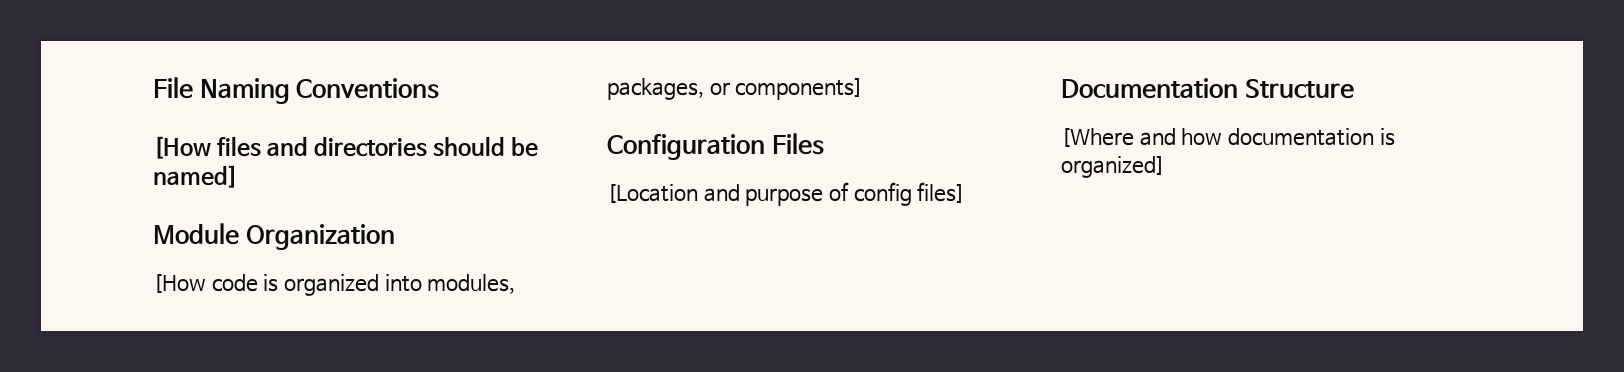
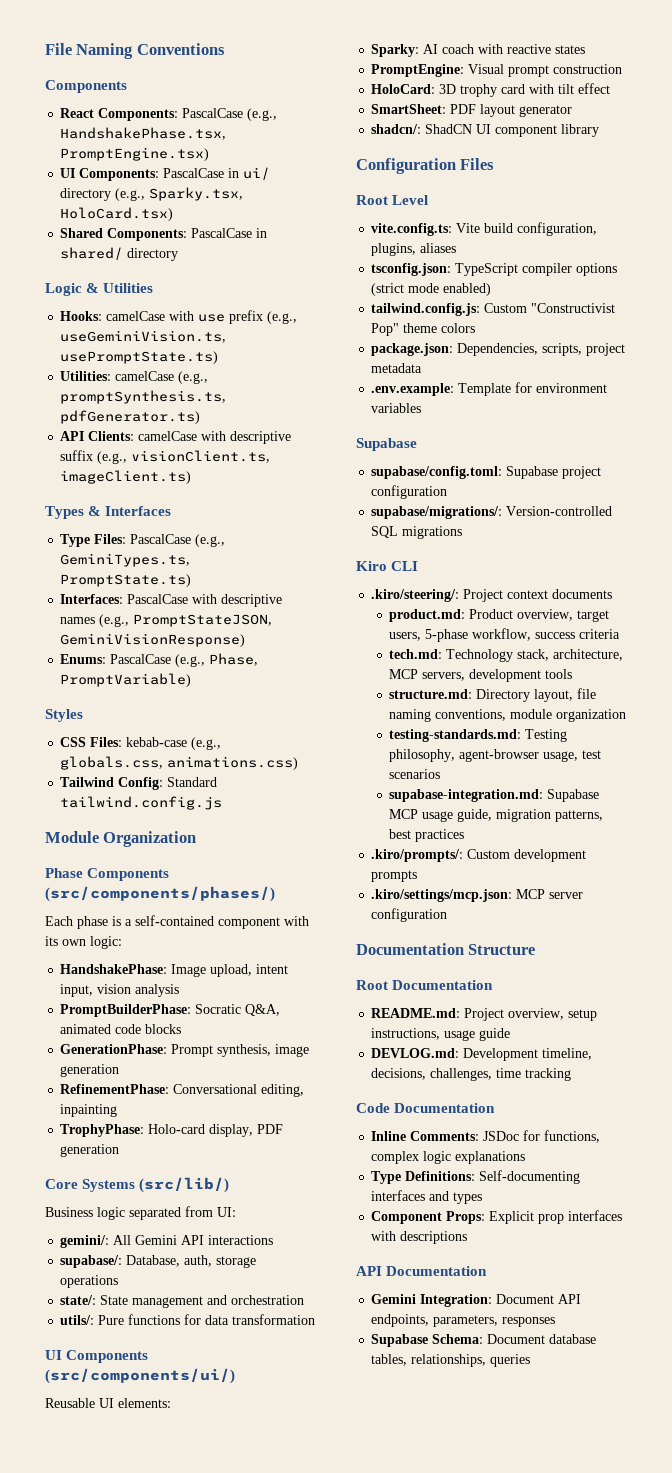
  File Naming Conventions
- [How files and directories should be named]
+ Components
+ React Components: PascalCase (e.g., HandshakePhase.tsx, PromptEngine.tsx)
+ UI Components: PascalCase in ui/ directory (e.g., Sparky.tsx, HoloCard.tsx)
+ Shared Components: PascalCase in shared/ directory
+ Logic & Utilities
+ Hooks: camelCase with use prefix (e.g., useGeminiVision.ts, usePromptState.ts)
+ Utilities: camelCase (e.g., promptSynthesis.ts, pdfGenerator.ts)
+ API Clients: camelCase with descriptive suffix (e.g., visionClient.ts, imageClient.ts)
+ Types & Interfaces
+ Type Files: PascalCase (e.g., GeminiTypes.ts, PromptState.ts)
+ Interfaces: PascalCase with descriptive names (e.g., PromptStateJSON, GeminiVisionResponse)
+ Enums: PascalCase (e.g., Phase, PromptVariable)
+ Styles
+ CSS Files: kebab-case (e.g., globals.css, animations.css)
+ Tailwind Config: Standard tailwind.config.js
  Module Organization
- [How code is organized into modules, packages, or components]
+ Phase Components (src/components/phases/)
+ Each phase is a self-contained component with its own logic:
+ HandshakePhase: Image upload, intent input, vision analysis
+ PromptBuilderPhase: Socratic Q&A, animated code blocks
+ GenerationPhase: Prompt synthesis, image generation
+ RefinementPhase: Conversational editing, inpainting
+ TrophyPhase: Holo-card display, PDF generation
+ Core Systems (src/lib/)
+ Business logic separated from UI:
+ gemini/: All Gemini API interactions
+ supabase/: Database, auth, storage operations
+ state/: State management and orchestration
+ utils/: Pure functions for data transformation
+ UI Components (src/components/ui/)
+ Reusable UI elements:
+ Sparky: AI coach with reactive states
+ PromptEngine: Visual prompt construction
+ HoloCard: 3D trophy card with tilt effect
+ SmartSheet: PDF layout generator
+ shadcn/: ShadCN UI component library
  Configuration Files
- [Location and purpose of config files]
+ Root Level
+ vite.config.ts: Vite build configuration, plugins, aliases
+ tsconfig.json: TypeScript compiler options (strict mode enabled)
+ tailwind.config.js: Custom "Constructivist Pop" theme colors
+ package.json: Dependencies, scripts, project metadata
+ .env.example: Template for environment variables
+ Supabase
+ supabase/config.toml: Supabase project configuration
+ supabase/migrations/: Version-controlled SQL migrations
+ Kiro CLI
+ .kiro/steering/: Project context documents
+ product.md: Product overview, target users, 5-phase workflow, success criteria
+ tech.md: Technology stack, architecture, MCP servers, development tools
+ structure.md: Directory layout, file naming conventions, module organization
+ testing-standards.md: Testing philosophy, agent-browser usage, test scenarios
+ supabase-integration.md: Supabase MCP usage guide, migration patterns, best practices
+ .kiro/prompts/: Custom development prompts
+ .kiro/settings/mcp.json: MCP server configuration
  Documentation Structure
- [Where and how documentation is organized]
+ Root Documentation
+ README.md: Project overview, setup instructions, usage guide
+ DEVLOG.md: Development timeline, decisions, challenges, time tracking
+ Code Documentation
+ Inline Comments: JSDoc for functions, complex logic explanations
+ Type Definitions: Self-documenting interfaces and types
+ Component Props: Explicit prop interfaces with descriptions
+ API Documentation
+ Gemini Integration: Document API endpoints, parameters, responses
+ Supabase Schema: Document database tables, relationships, queries

